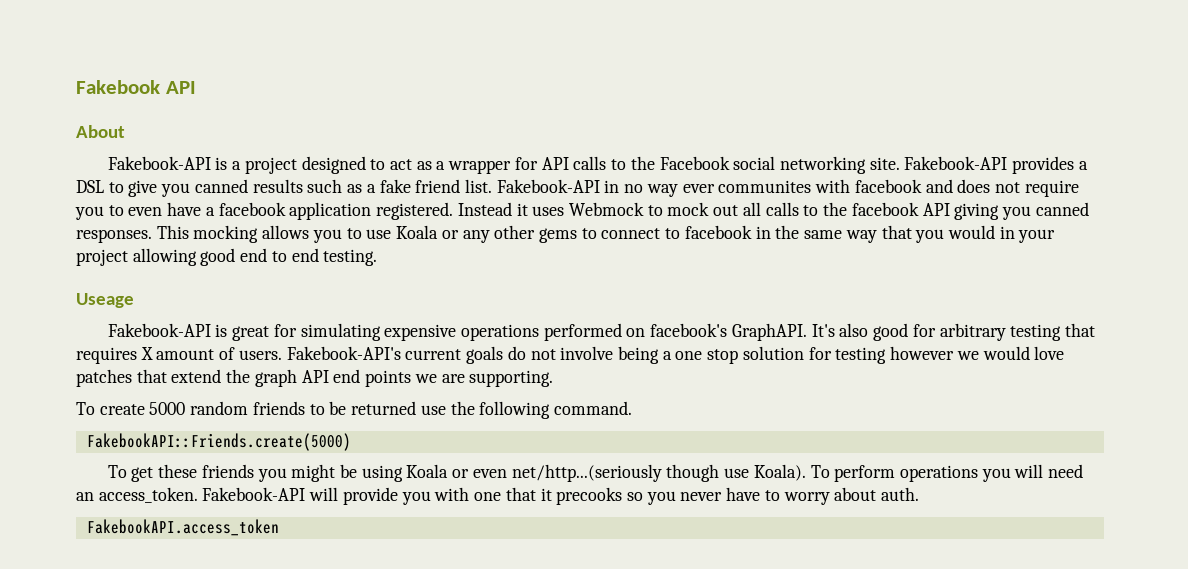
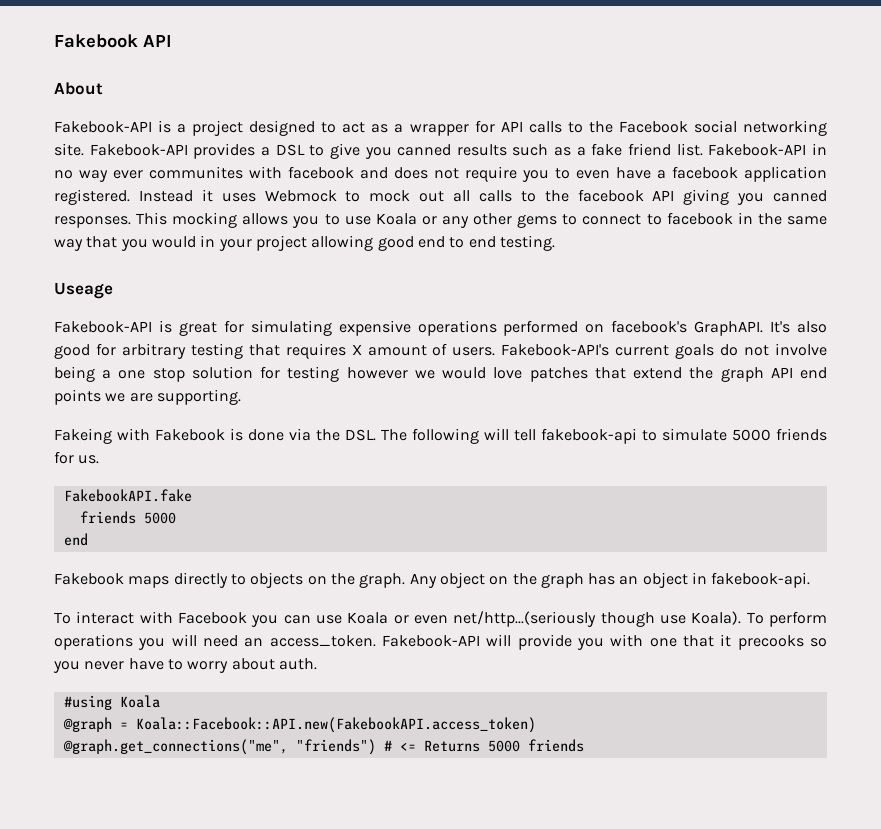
- To create 5000 random friends to be returned use the following command.
- FakebookAPI::Friends.create(5000)
- To get these friends you might be using Koala or even net/http...(seriously though use Koala).
+ Fakeing with Fakebook is done via the DSL. The following will tell fakebook-api to simulate 5000 friends for us.
+ FakebookAPI.fake
+ friends 5000
+ end
+ Fakebook maps directly to objects on the graph. Any object on the graph has an object in fakebook-api.
+ To interact with Facebook you can use Koala or even net/http...(seriously though use Koala).
- FakebookAPI.access_token
+ #using Koala
+ @graph = Koala::Facebook::API.new(FakebookAPI.access_token)
+ @graph.get_connections("me", "friends") # <= Returns 5000 friends

